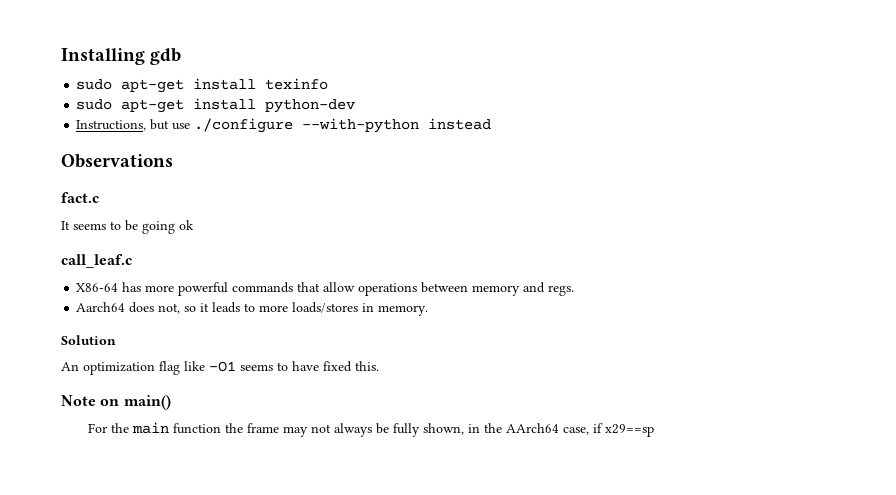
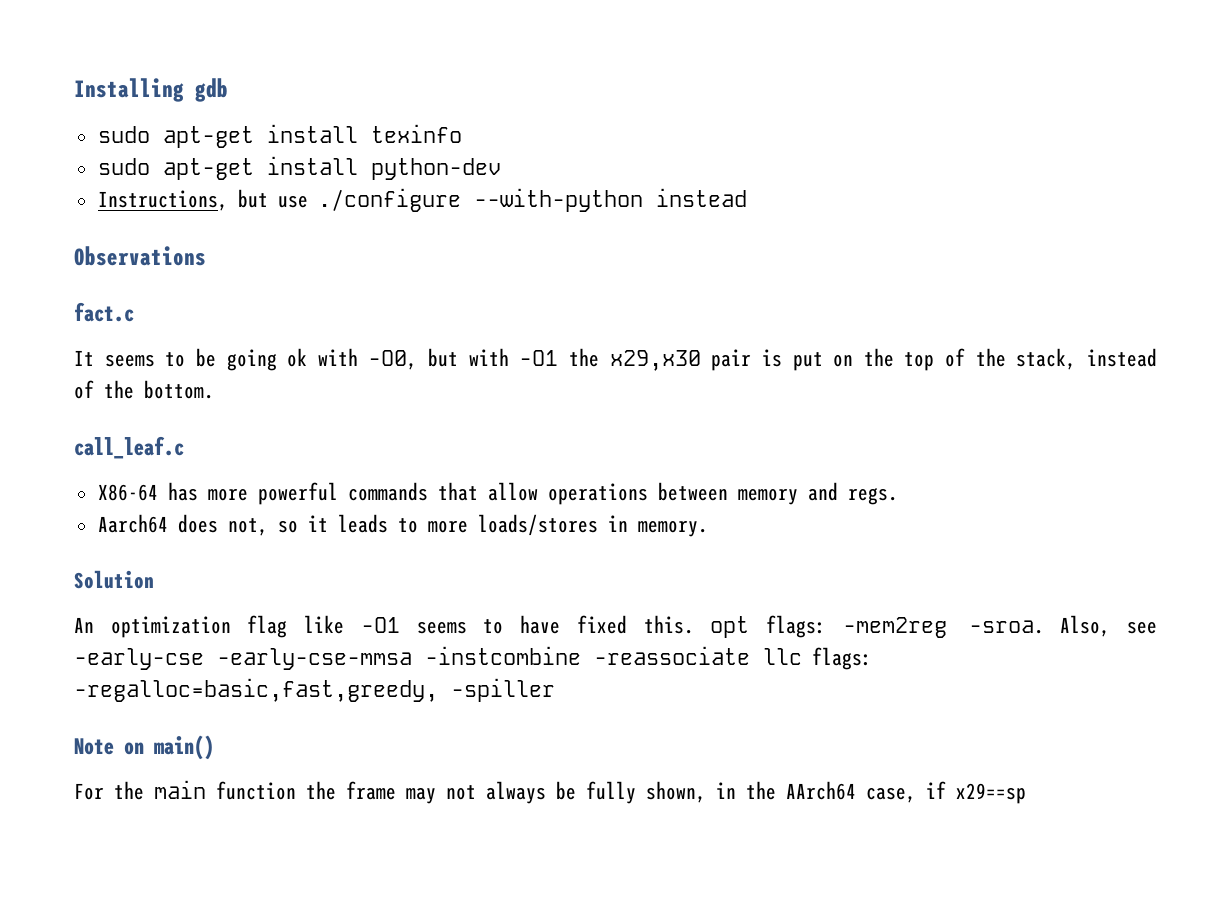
- It seems to be going ok
+ It seems to be going ok with -O0, but with -O1 the x29,x30 pair is put on the top of the stack, instead of the bottom.
- An optimization flag like -O1 seems to have fixed this.
+ An optimization flag like -O1 seems to have fixed this. opt flags: -mem2reg -sroa. Also, see -early-cse -early-cse-mmsa -instcombine -reassociate llc flags: -regalloc=basic,fast,greedy, -spiller

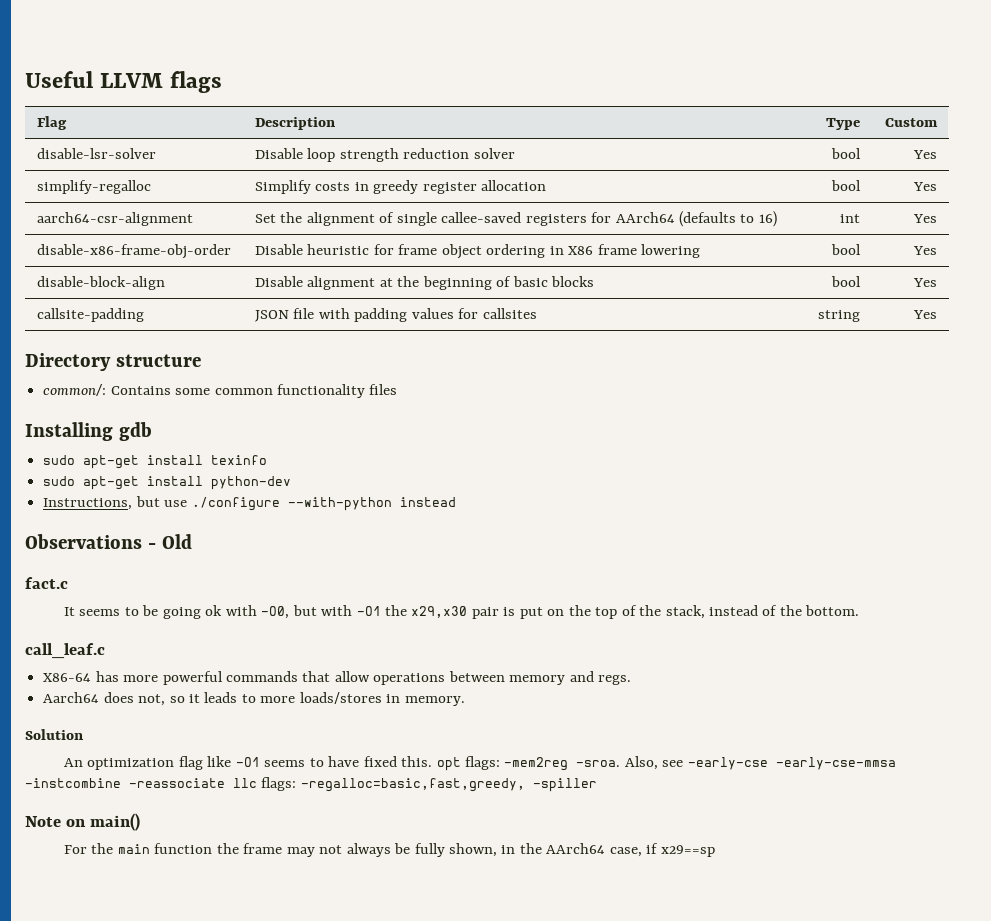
+ Useful LLVM flags
+ Flag | Description | Type | Custom
+ disable-lsr-solver | Disable loop strength reduction solver | bool | Yes
+ simplify-regalloc | Simplify costs in greedy register allocation | bool | Yes
+ aarch64-csr-alignment | Set the alignment of single callee-saved registers for AArch64 (defaults to 16) | int | Yes
+ disable-x86-frame-obj-order | Disable heuristic for frame object ordering in X86 frame lowering | bool | Yes
+ disable-block-align | Disable alignment at the beginning of basic blocks | bool | Yes
+ callsite-padding | JSON file with padding values for callsites | string | Yes
+ Directory structure
+ common/: Contains some common functionality files
- Observations
+ Observations - Old

